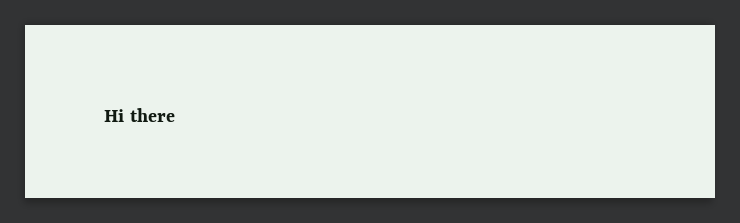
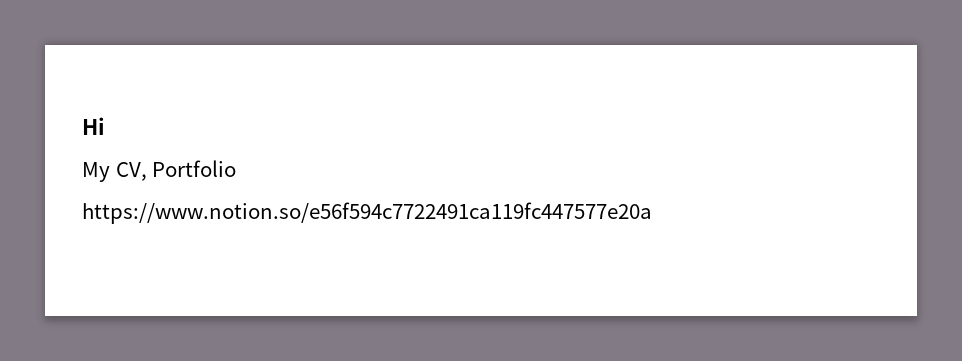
- Hi there
+ Hi
+ My CV, Portfolio
+ https://www.notion.so/e56f594c7722491ca119fc447577e20a

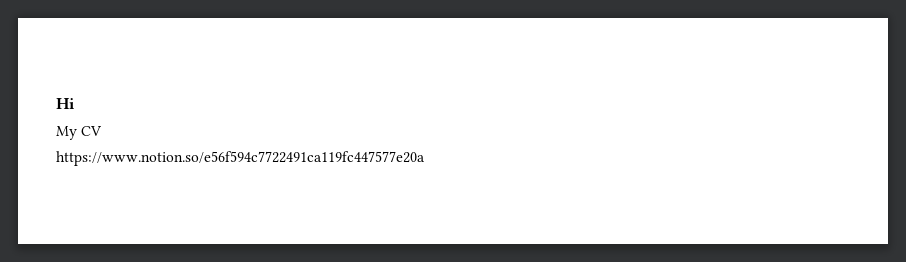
- My CV, Portfolio
+ My CV

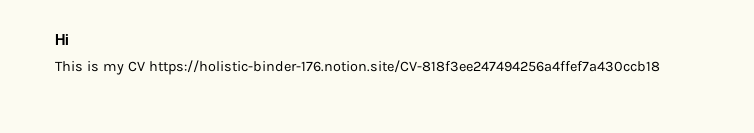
- My CV
- https://www.notion.so/e56f594c7722491ca119fc447577e20a
+ This is my CV https://holistic-binder-176.notion.site/CV-818f3ee247494256a4ffef7a430ccb18

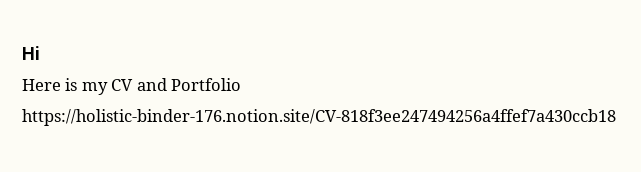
- This is my CV https://holistic-binder-176.notion.site/CV-818f3ee247494256a4ffef7a430ccb18
+ Here is my CV and Portfolio
+ https://holistic-binder-176.notion.site/CV-818f3ee247494256a4ffef7a430ccb18

